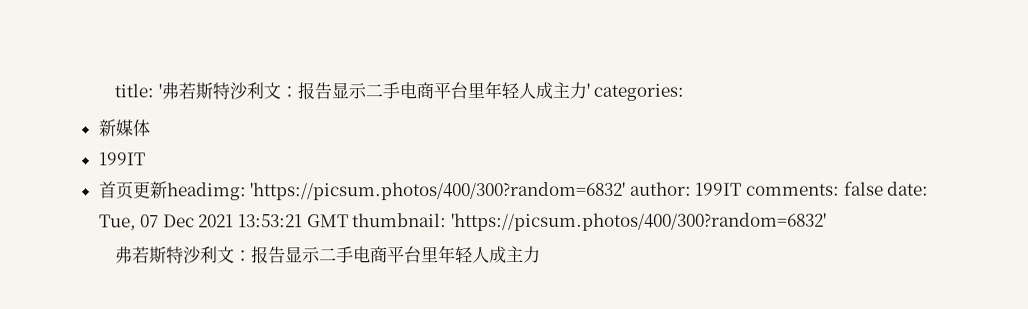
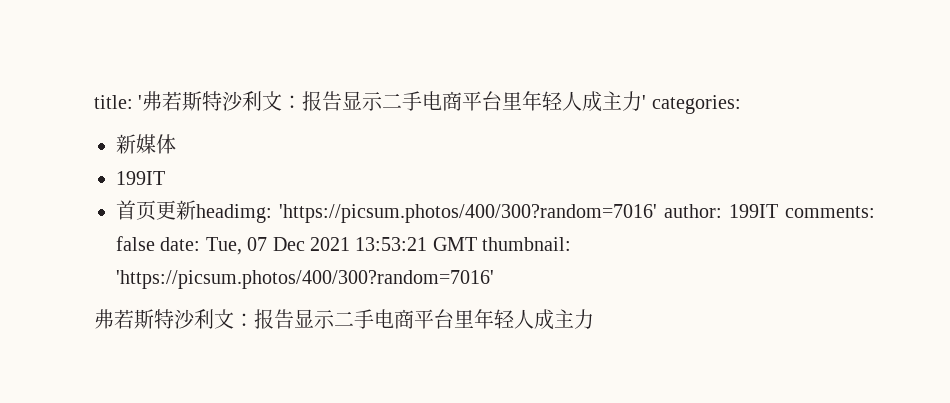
- 首页更新headimg: 'https://picsum.photos/400/300?random=6832' author: 199IT comments: false date: Tue, 07 Dec 2021 13:53:21 GMT thumbnail: 'https://picsum.photos/400/300?random=6832'
+ 首页更新headimg: 'https://picsum.photos/400/300?random=7016' author: 199IT comments: false date: Tue, 07 Dec 2021 13:53:21 GMT thumbnail: 'https://picsum.photos/400/300?random=7016'

